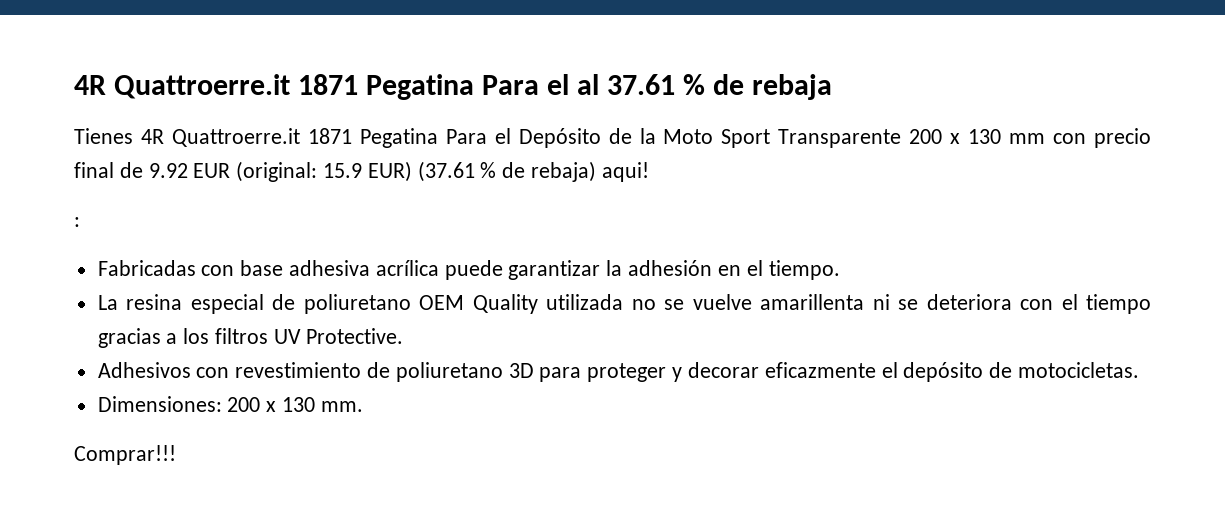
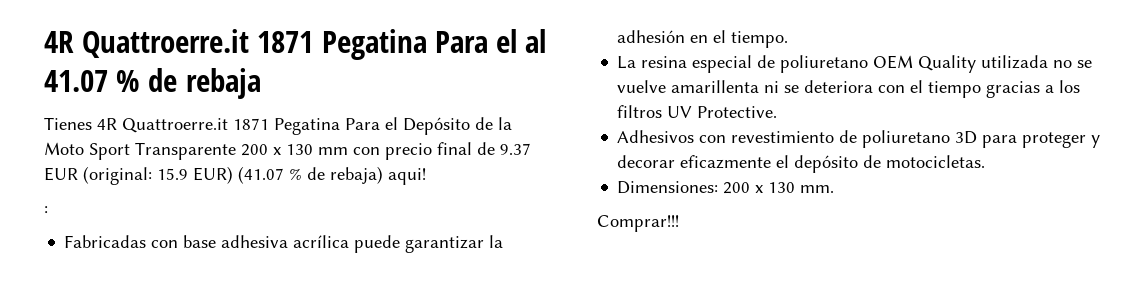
- 4R Quattroerre.it 1871 Pegatina Para el al 37.61 % de rebaja
+ 4R Quattroerre.it 1871 Pegatina Para el al 41.07 % de rebaja
- Tienes 4R Quattroerre.it 1871 Pegatina Para el Depósito de la Moto Sport Transparente 200 x 130 mm con precio final de 9.92 EUR (original: 15.9 EUR) (37.61 % de rebaja) aqui!
+ Tienes 4R Quattroerre.it 1871 Pegatina Para el Depósito de la Moto Sport Transparente 200 x 130 mm con precio final de 9.37 EUR (original: 15.9 EUR) (41.07 % de rebaja) aqui!

